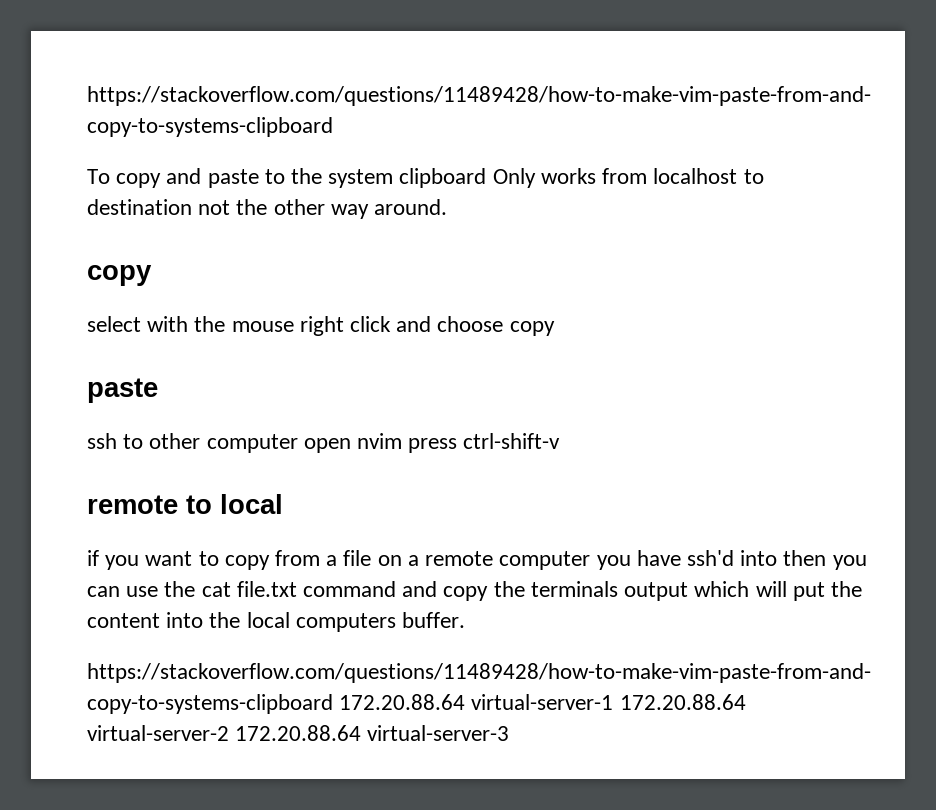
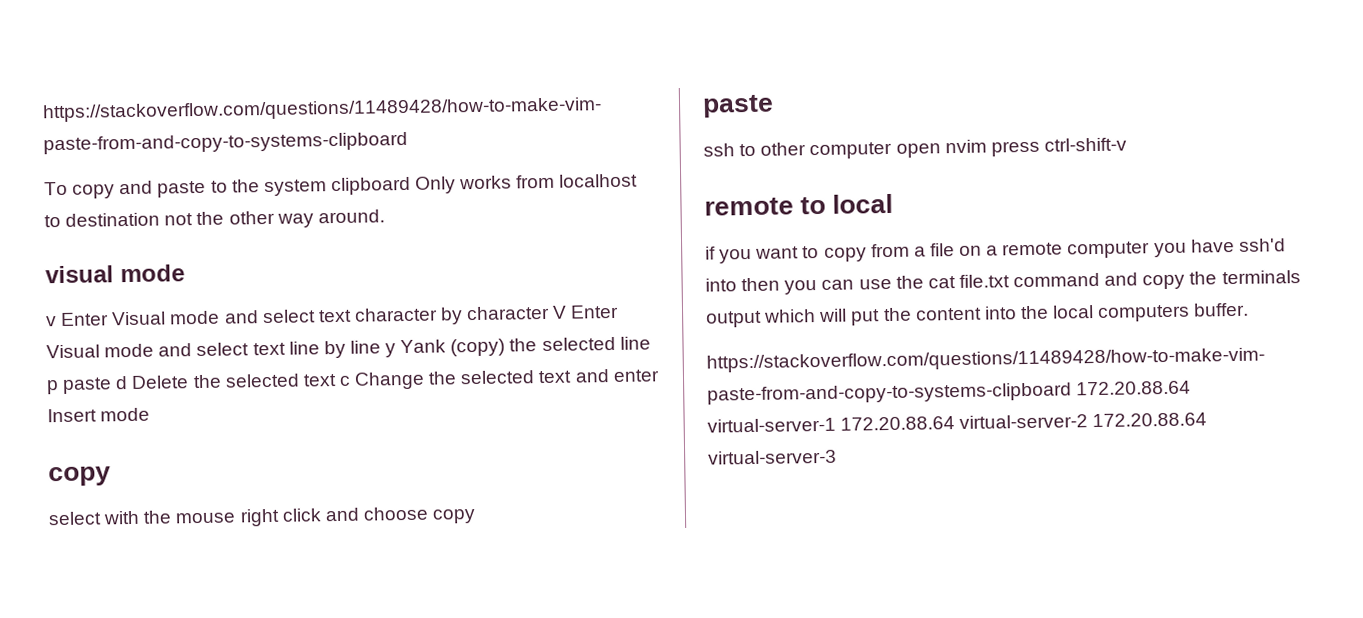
+ visual mode
+ v Enter Visual mode and select text character by character V Enter Visual mode and select text line by line y Yank (copy) the selected line p paste d Delete the selected text c Change the selected text and enter Insert mode

